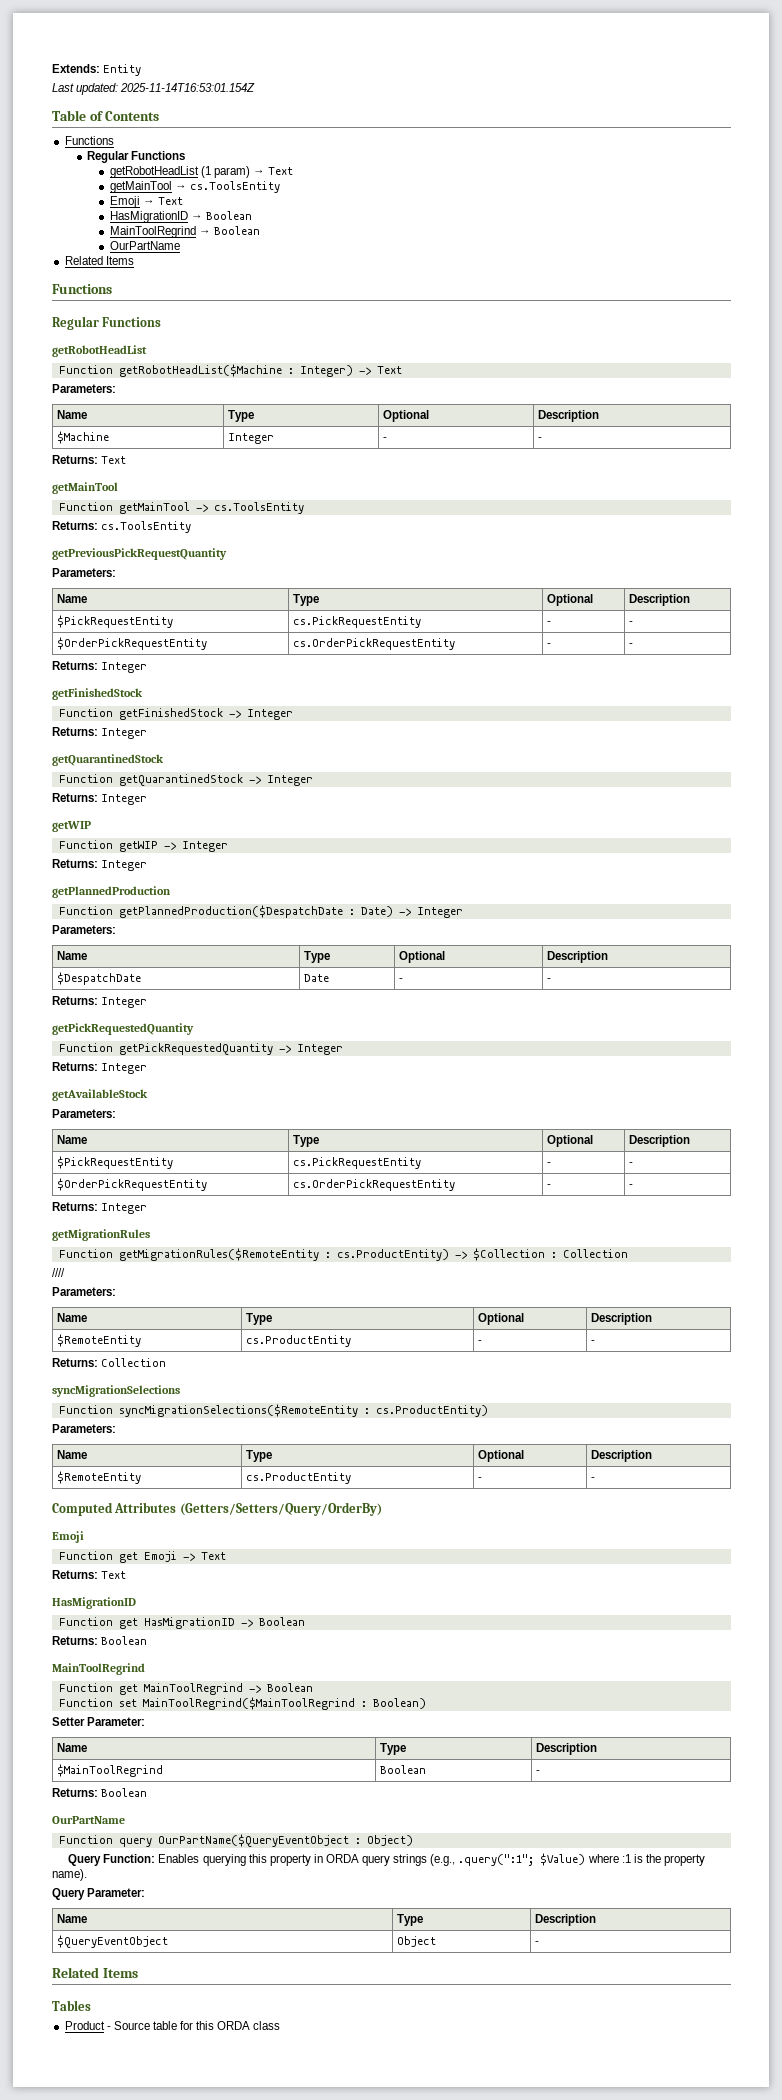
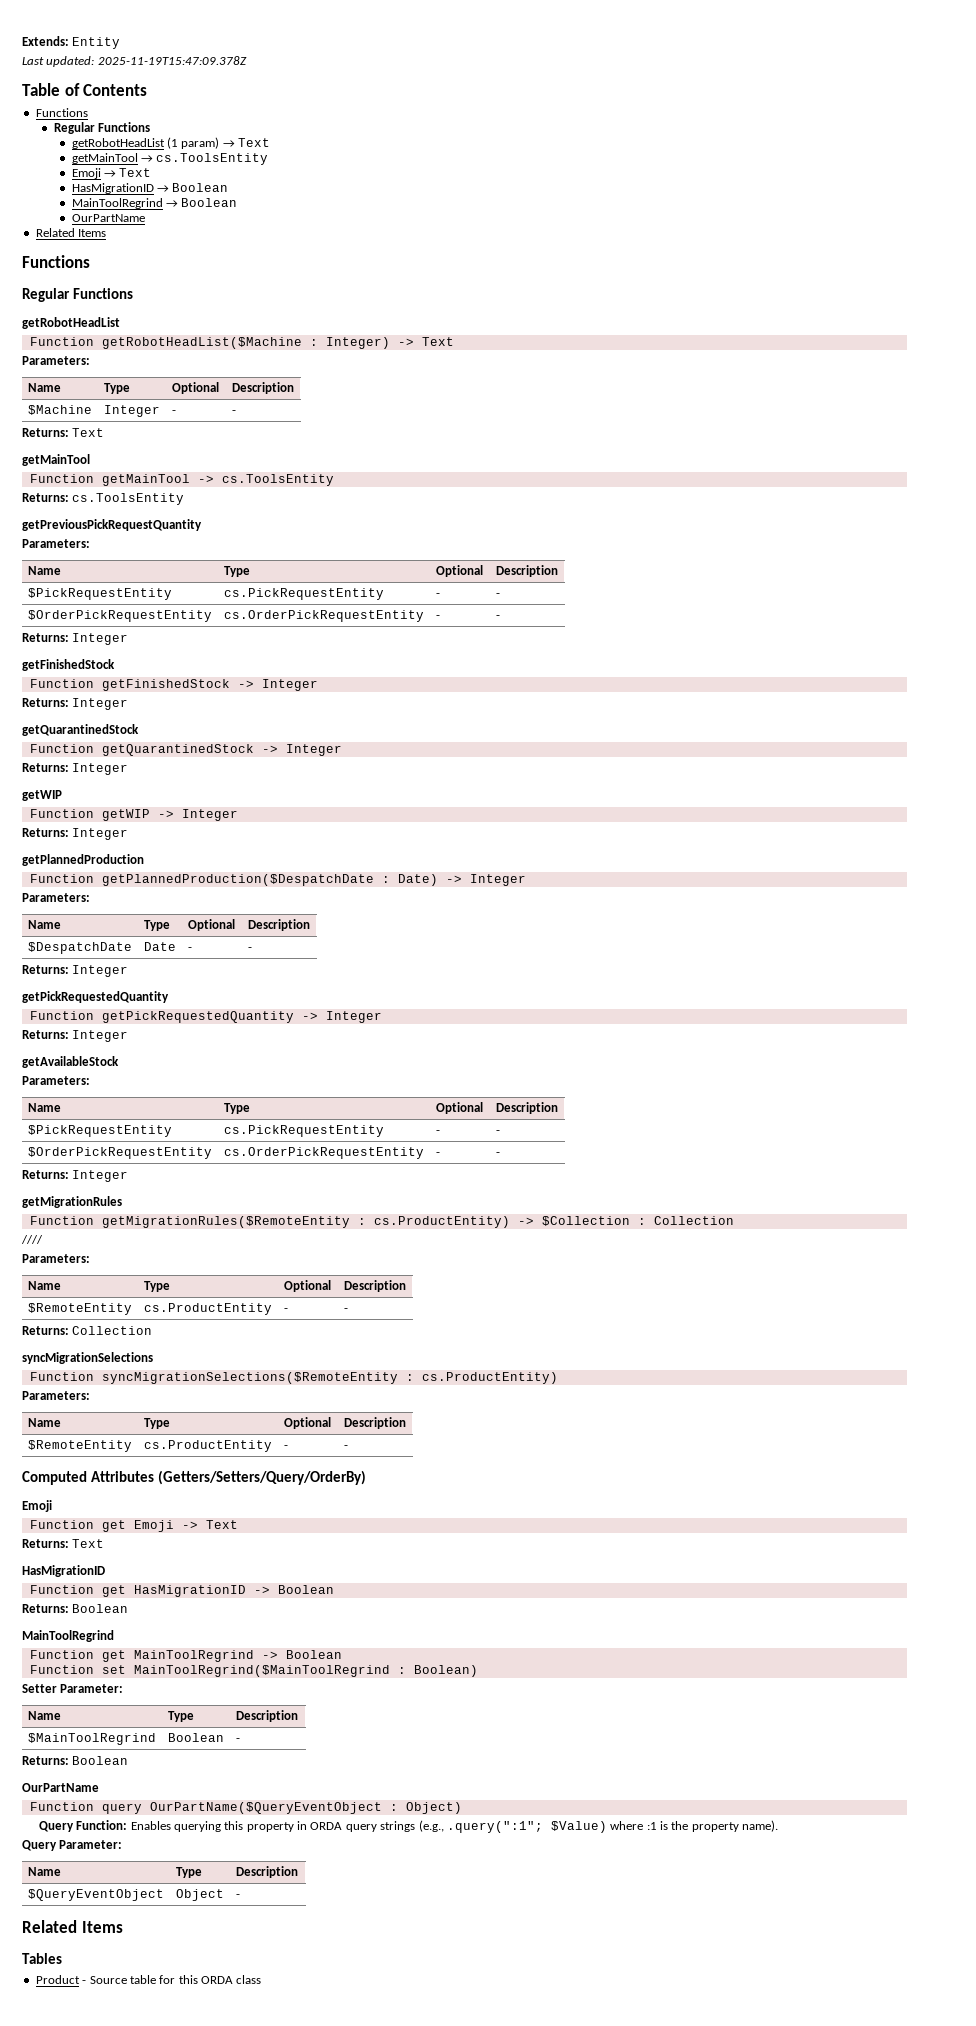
- Last updated: 2025-11-14T16:53:01.154Z
+ Last updated: 2025-11-19T15:47:09.378Z

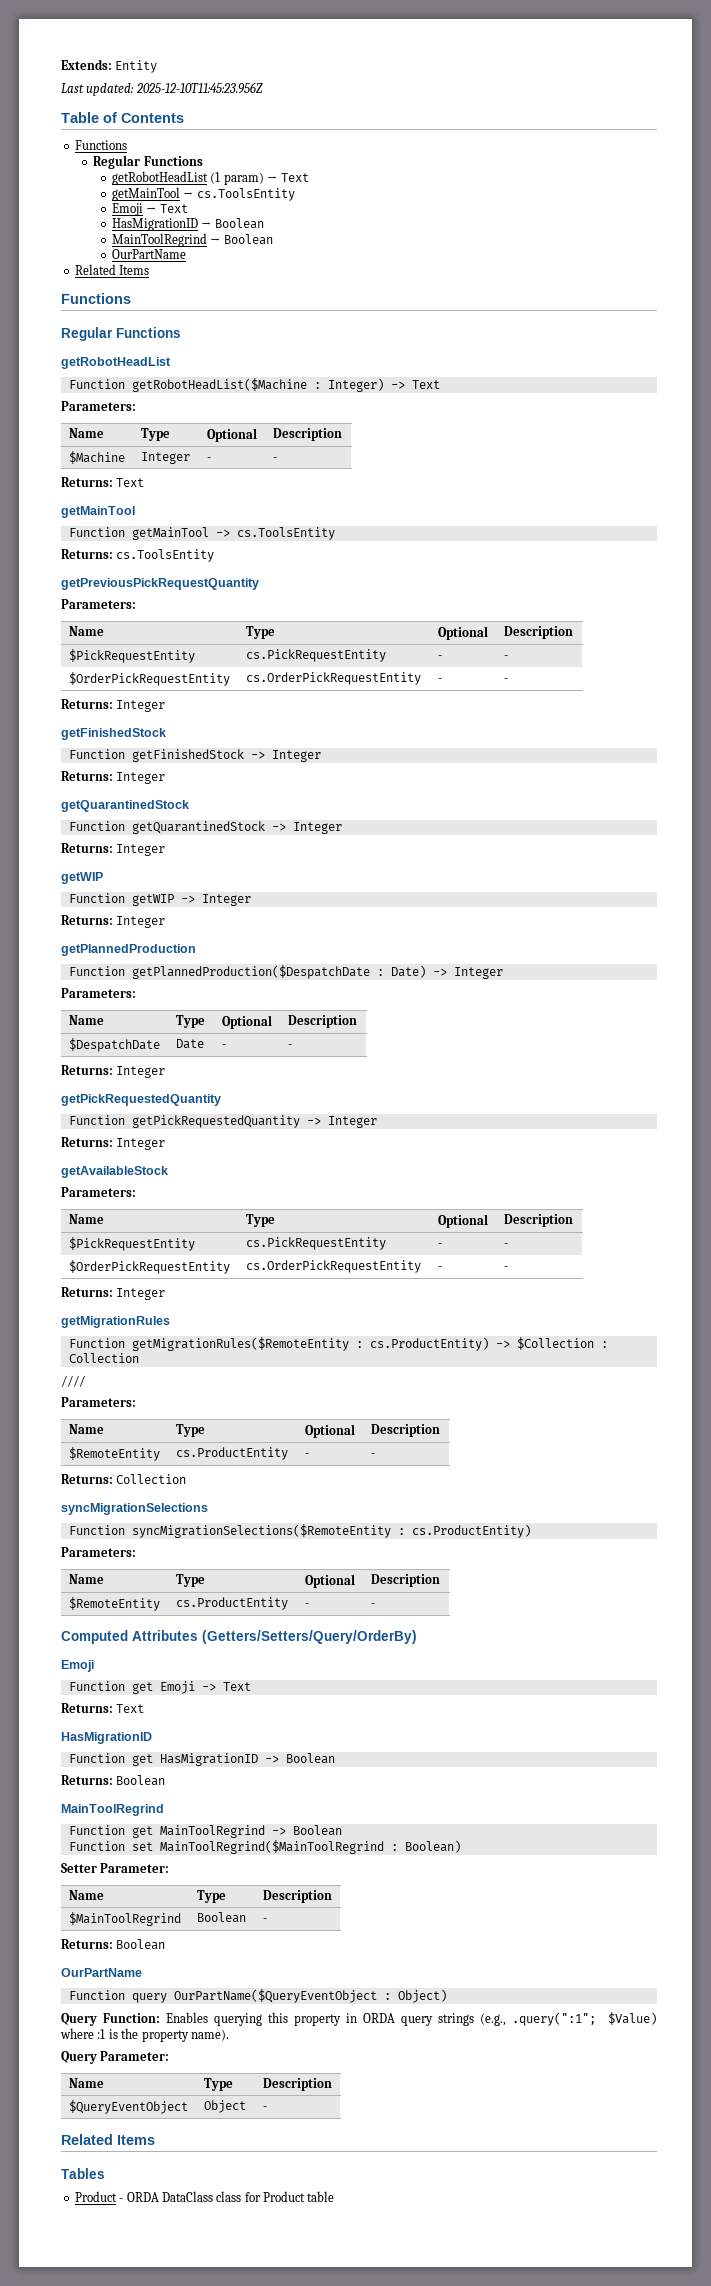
- Last updated: 2025-11-19T15:47:09.378Z
+ Last updated: 2025-12-10T11:45:23.956Z
- Product - Source table for this ORDA class
+ Product - ORDA DataClass class for Product table

